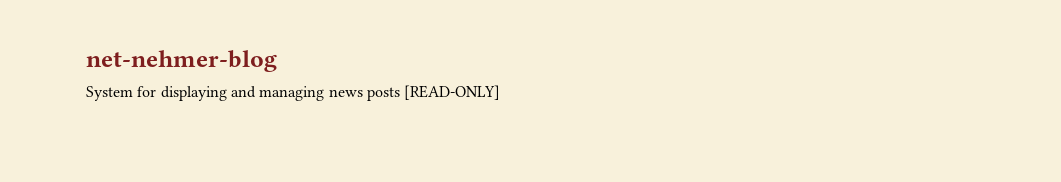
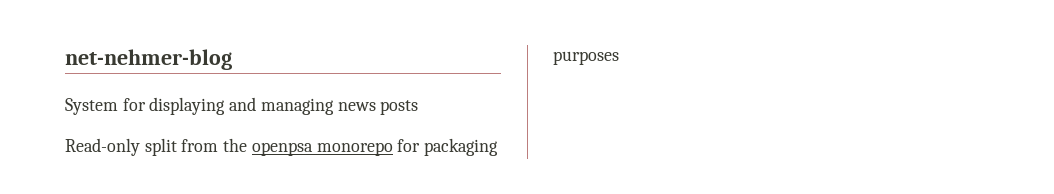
- System for displaying and managing news posts [READ-ONLY]
+ System for displaying and managing news posts
+ Read-only split from the openpsa monorepo for packaging purposes

